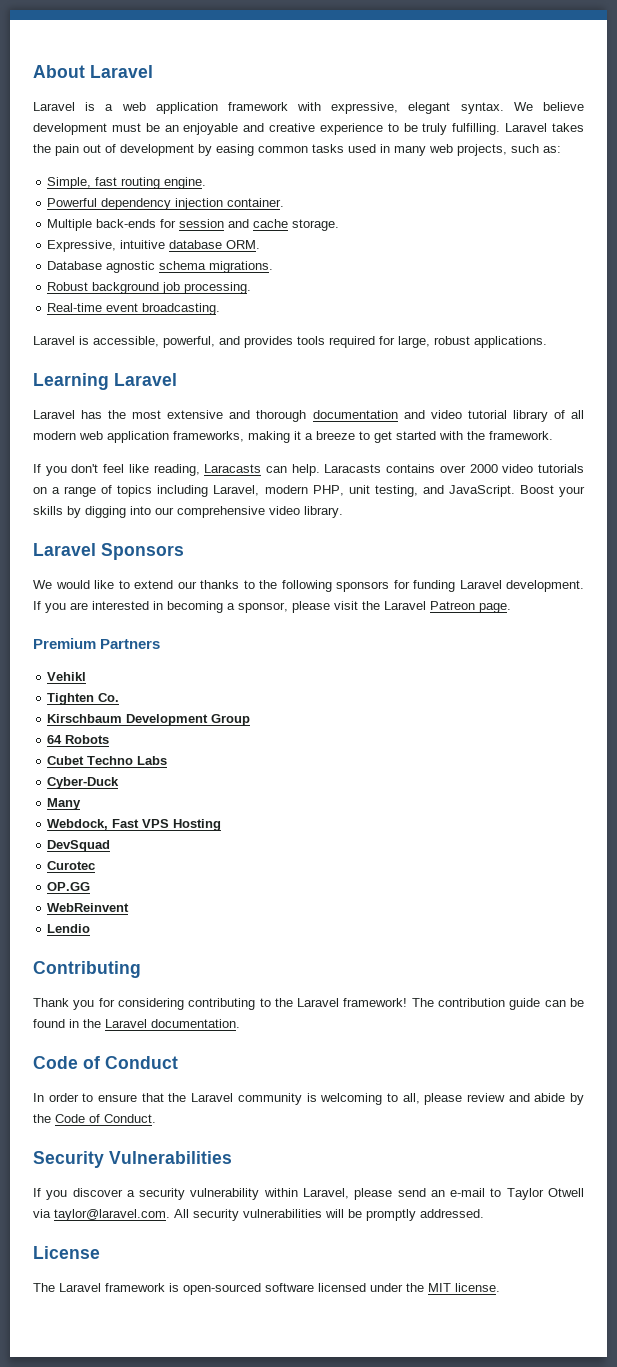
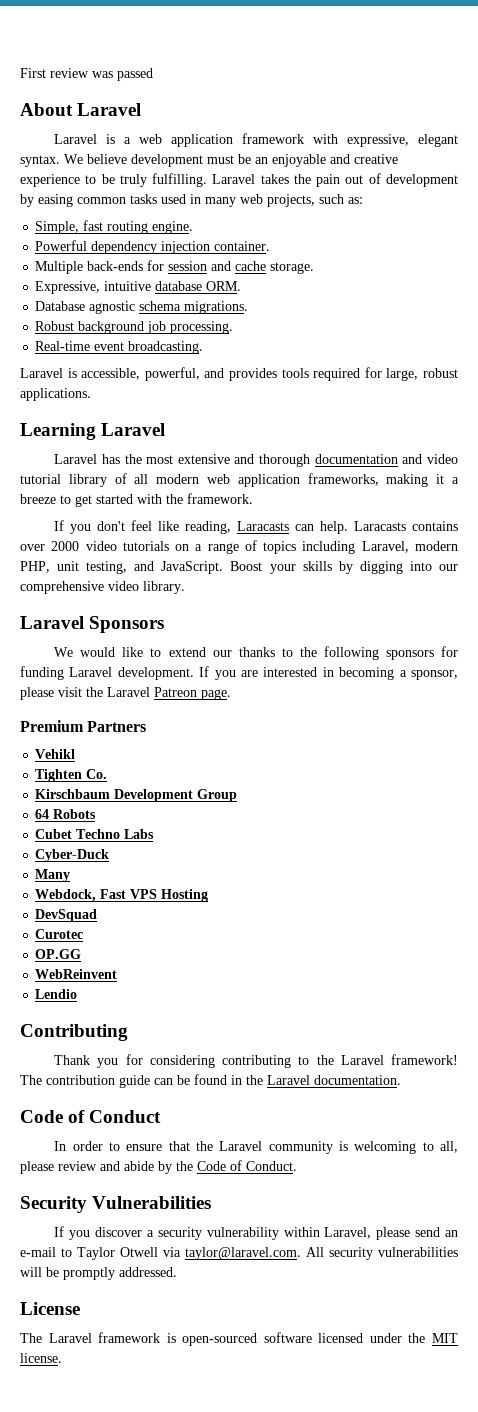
+ First review was passed

